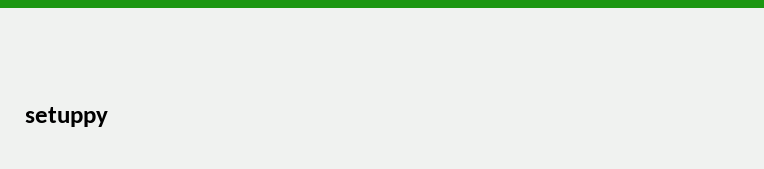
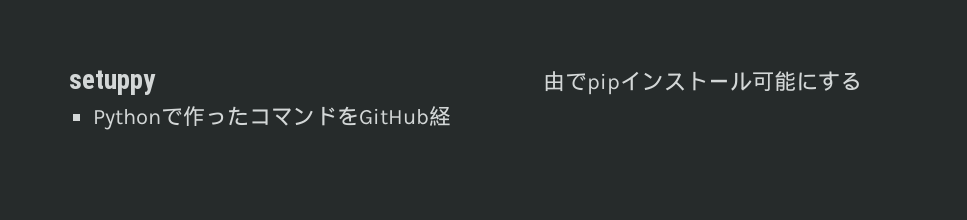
+ Pythonで作ったコマンドをGitHub経由でpipインストール可能にする

